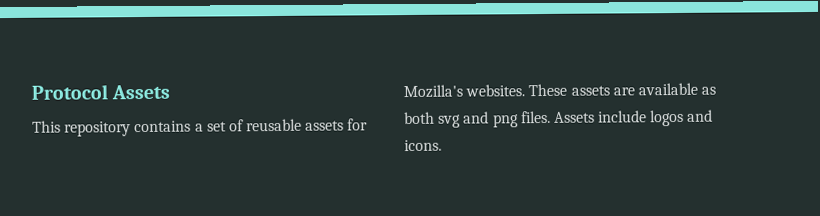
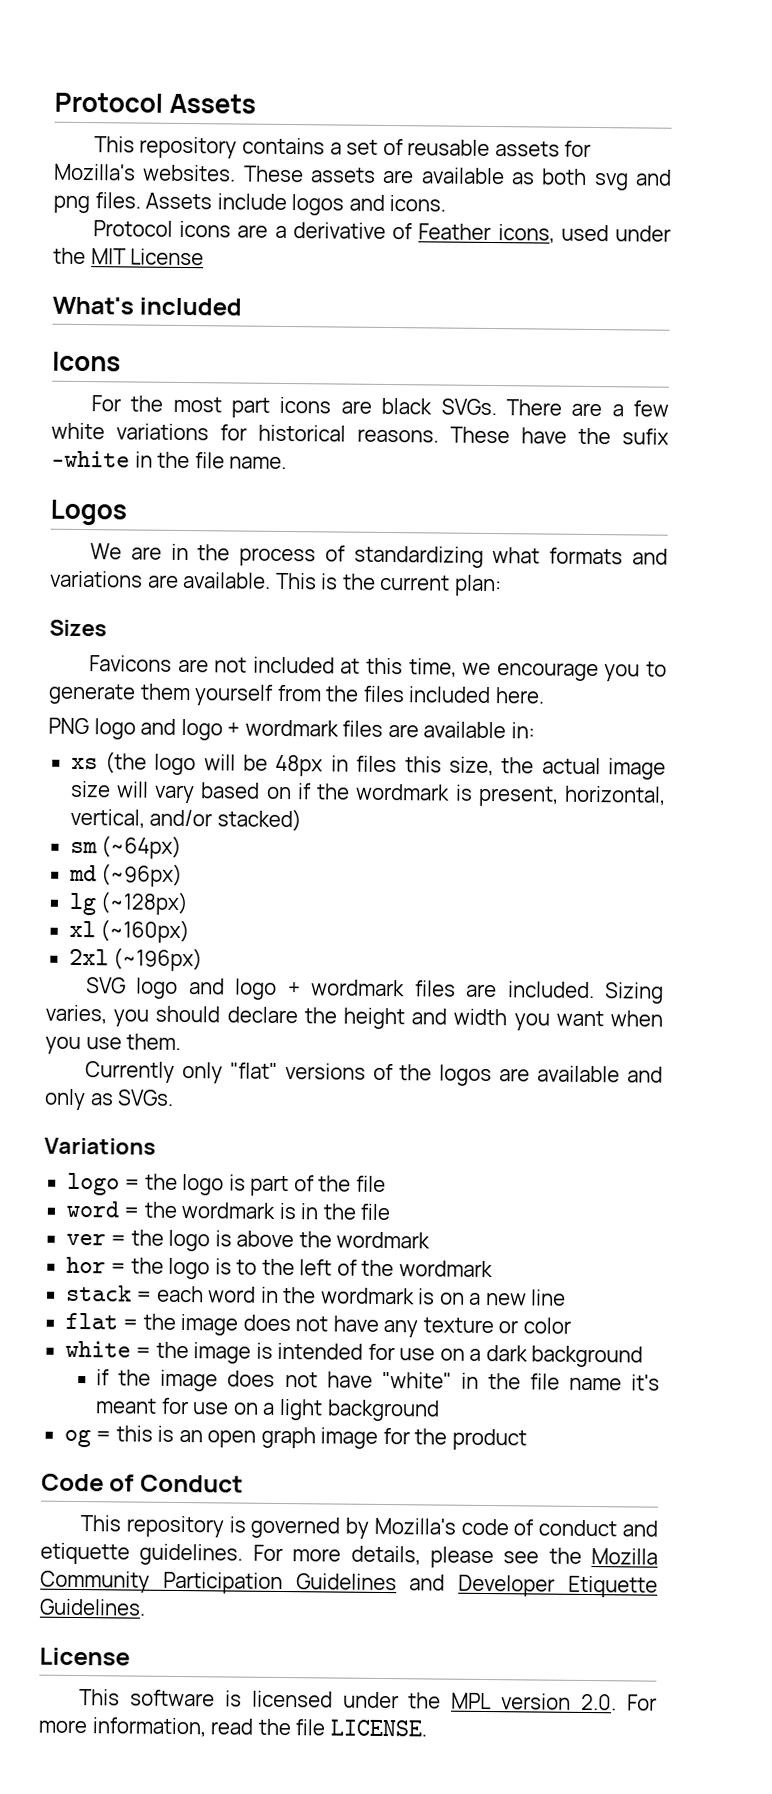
+ Protocol icons are a derivative of Feather icons, used under the MIT License
+ What's included
+ Icons
+ For the most part icons are black SVGs. There are a few white variations for historical reasons. These have the sufix -white in the file name.
+ Logos
+ We are in the process of standardizing what formats and variations are available. This is the current plan:
+ Sizes
+ Favicons are not included at this time, we encourage you to generate them yourself from the files included here.
+ PNG logo and logo + wordmark files are available in:
+ xs (the logo will be 48px in files this size, the actual image size will vary based on if the wordmark is present, horizontal, vertical, and/or stacked)
+ sm (~64px)
+ md (~96px)
+ lg (~128px)
+ xl (~160px)
+ 2xl (~196px)
+ SVG logo and logo + wordmark files are included. Sizing varies, you should declare the height and width you want when you use them.
+ Currently only "flat" versions of the logos are available and only as SVGs.
+ Variations
+ logo = the logo is part of the file
+ word = the wordmark is in the file
+ ver = the logo is above the wordmark
+ hor = the logo is to the left of the wordmark
+ stack = each word in the wordmark is on a new line
+ flat = the image does not have any texture or color
+ white = the image is intended for use on a dark background
+ if the image does not have "white" in the file name it's meant for use on a light background
+ og = this is an open graph image for the product
+ Code of Conduct
+ This repository is governed by Mozilla's code of conduct and etiquette guidelines. For more details, please see the Mozilla Community Participation Guidelines and Developer Etiquette Guidelines.
+ License
+ This software is licensed under the MPL version 2.0. For more information, read the file LICENSE.

